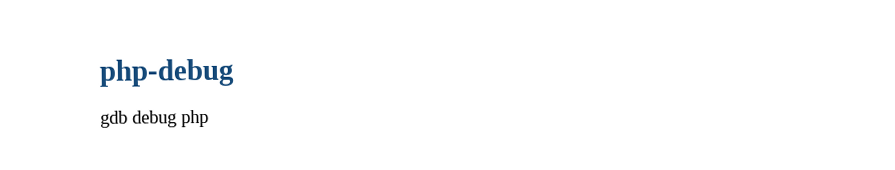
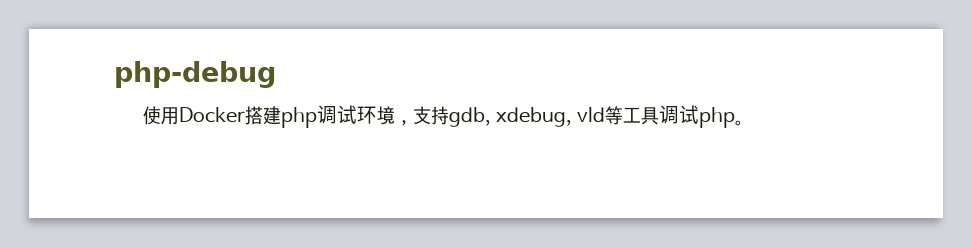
- gdb debug php
+ 使用Docker搭建php调试环境，支持gdb, xdebug, vld等工具调试php。

